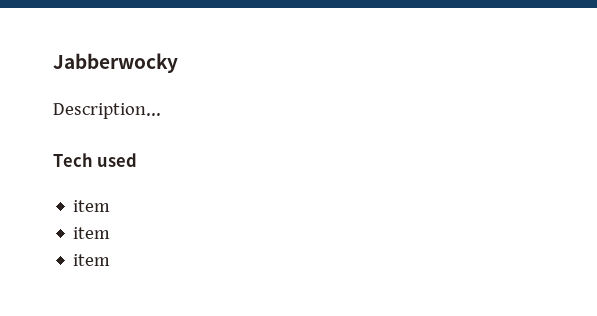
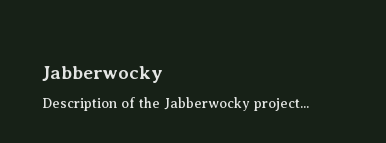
- Description...
- Tech used
- item
- item
- item
+ Description of the Jabberwocky project...

